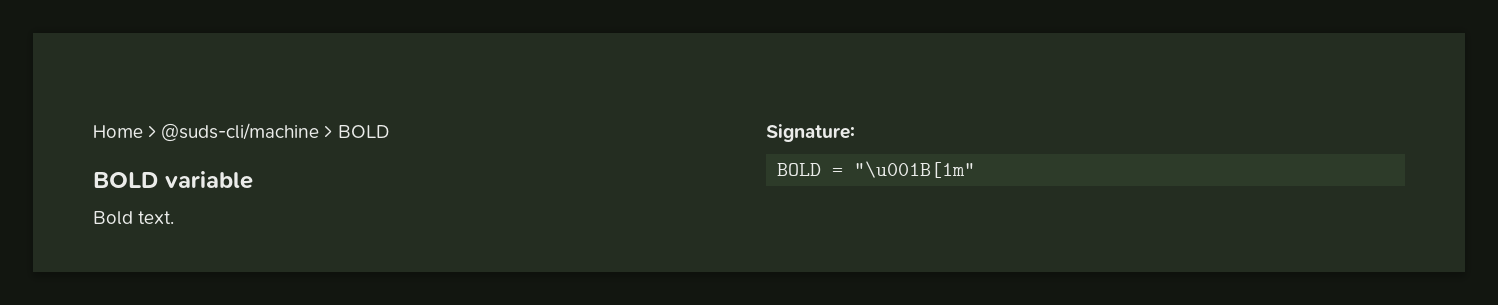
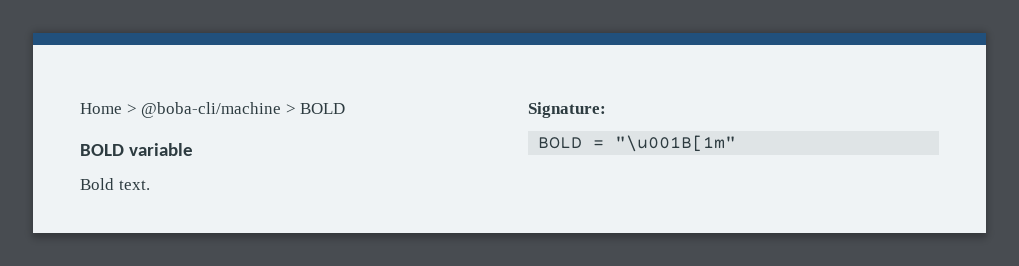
- Home > @suds-cli/machine > BOLD
+ Home > @boba-cli/machine > BOLD

